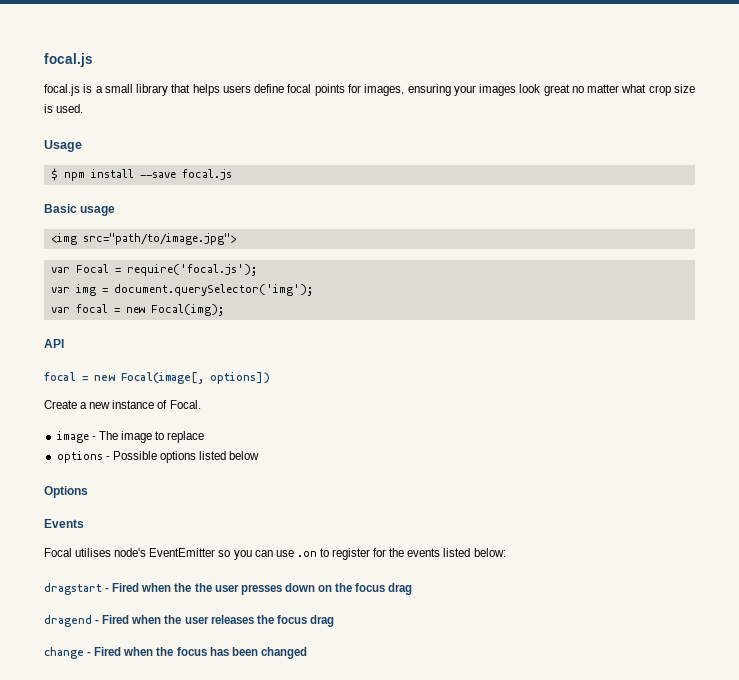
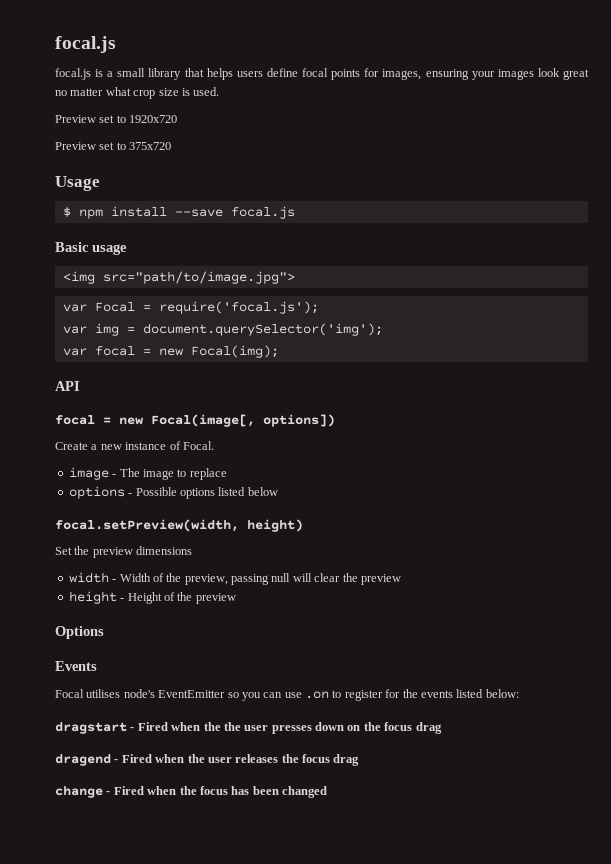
+ Preview set to 1920x720
+ Preview set to 375x720
+ focal.setPreview(width, height)
+ Set the preview dimensions
+ width - Width of the preview, passing null will clear the preview
+ height - Height of the preview

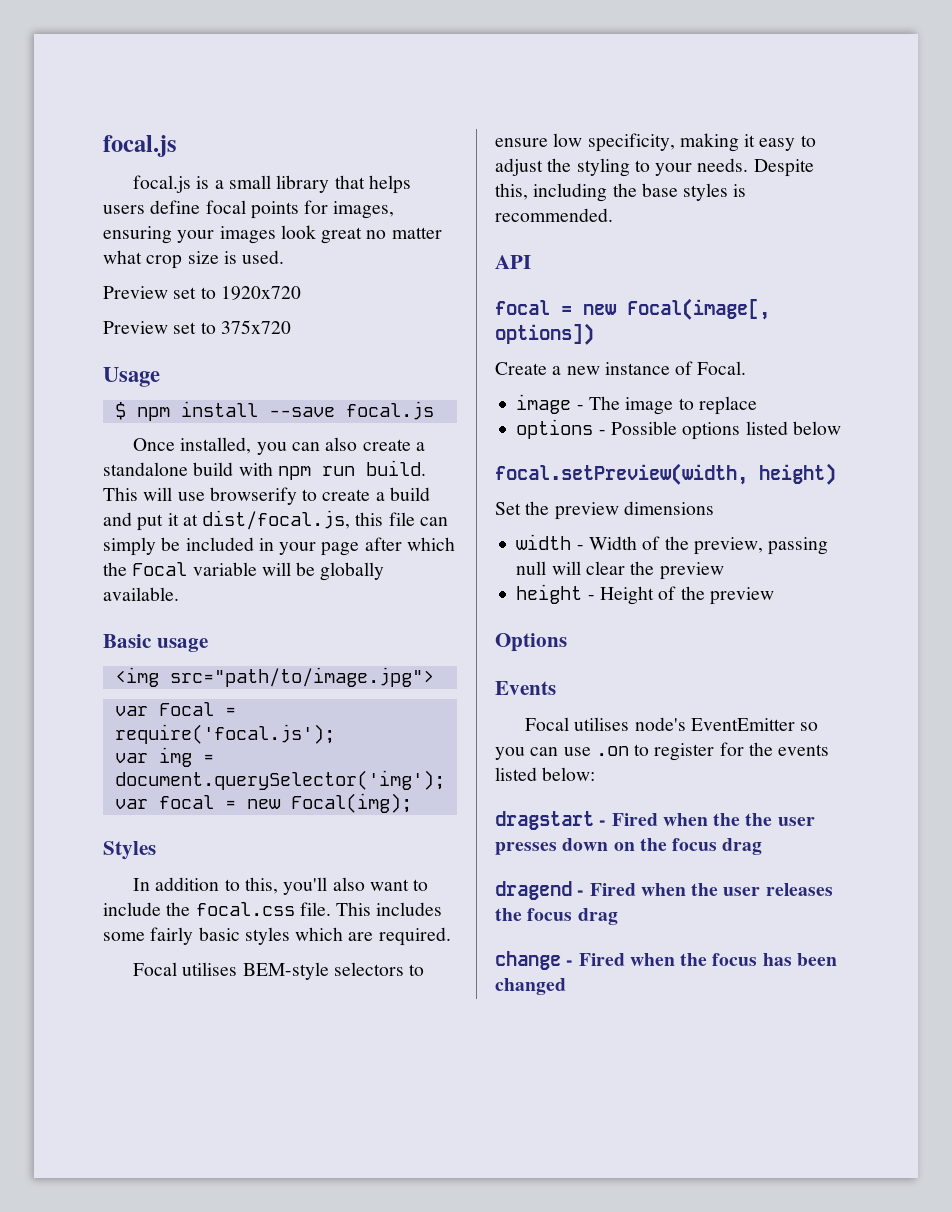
+ Once installed, you can also create a standalone build with npm run build. This will use browserify to create a build and put it at dist/focal.js, this file can simply be included in your page after which the Focal variable will be globally available.
+ Styles
+ In addition to this, you'll also want to include the focal.css file. This includes some fairly basic styles which are required.
+ Focal utilises BEM-style selectors to ensure low specificity, making it easy to adjust the styling to your needs. Despite this, including the base styles is recommended.

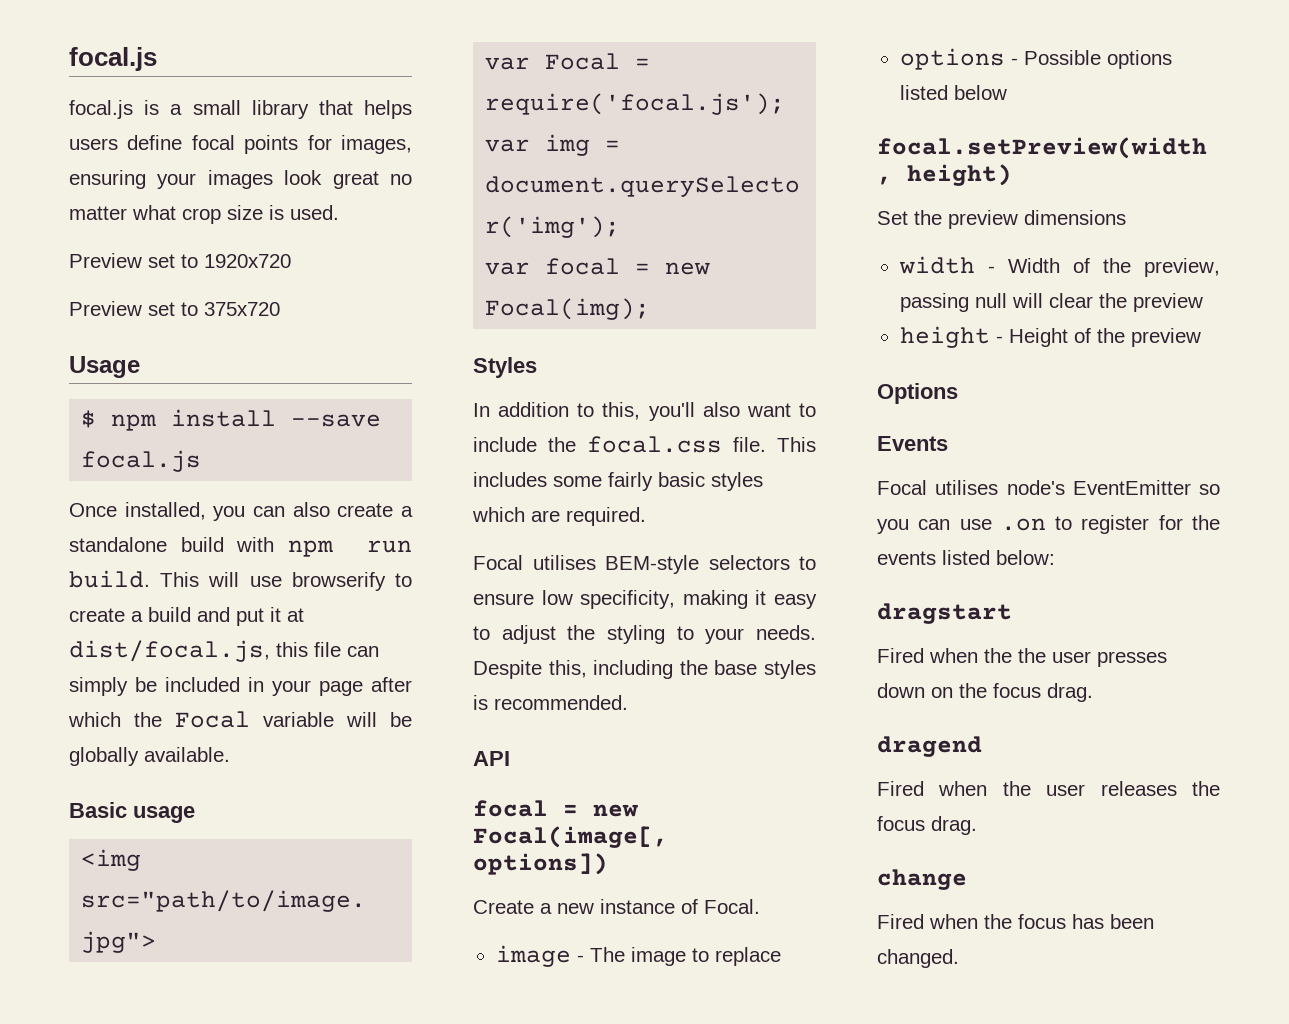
- dragstart - Fired when the the user presses down on the focus drag
+ dragstart
+ Fired when the the user presses down on the focus drag.
- dragend - Fired when the user releases the focus drag
+ dragend
+ Fired when the user releases the focus drag.
- change - Fired when the focus has been changed
+ change
+ Fired when the focus has been changed.

